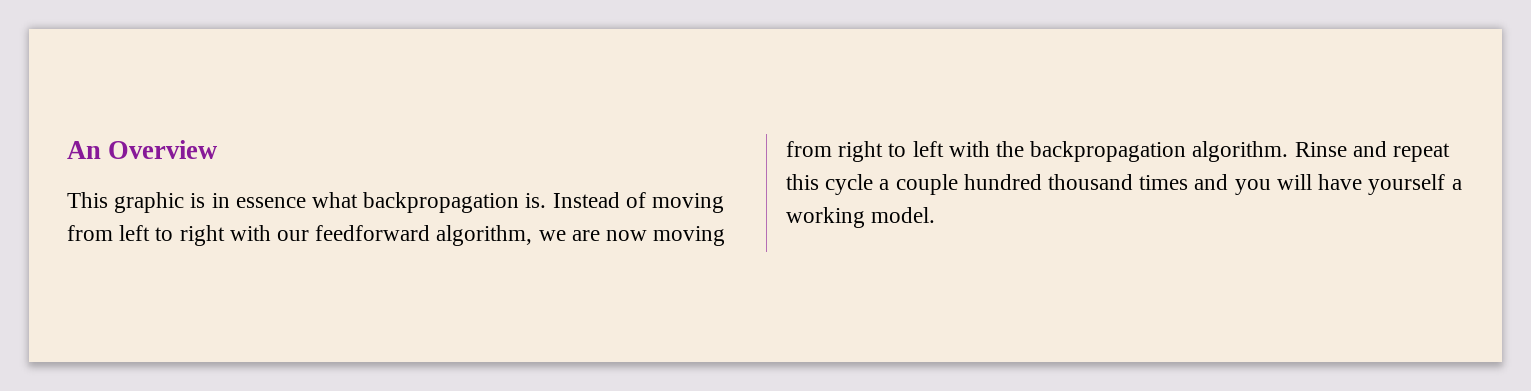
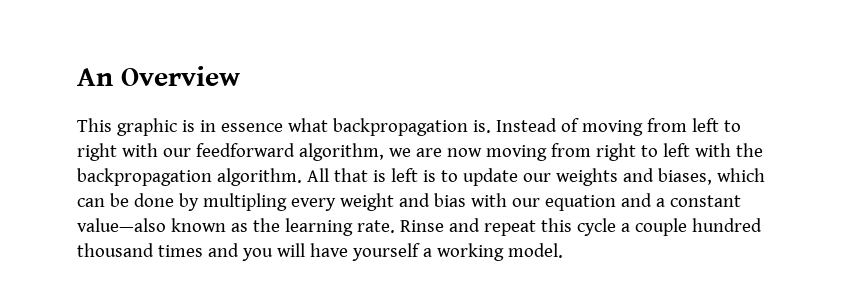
+ All that is left is to update our weights and biases, which can be done by multipling every weight and bias with our equation and a constant value—also known as the learning rate.

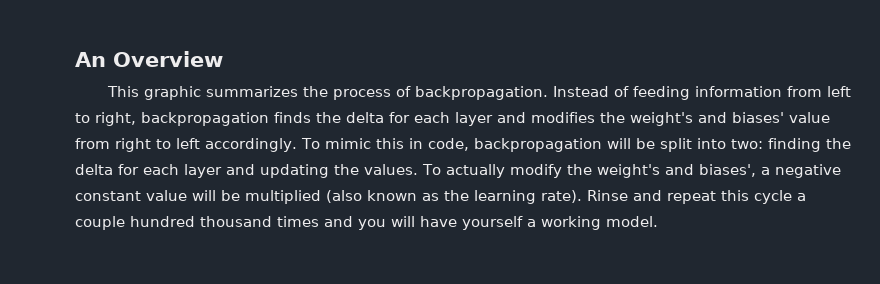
- This graphic is in essence what backpropagation is. Instead of moving from left to right with our feedforward algorithm, we are now moving from right to left with the backpropagation algorithm. All that is left is to update our weights and biases, which can be done by multipling every weight and bias with our equation and a constant value—also known as the learning rate.
+ This graphic summarizes the process of backpropagation. Instead of feeding information from left to right, backpropagation finds the delta for each layer and modifies the weight's and biases' value from right to left accordingly. To mimic this in code, backpropagation will be split into two: finding the delta for each layer and updating the values. To actually modify the weight's and biases', a negative constant value will be multiplied (also known as the learning rate).

